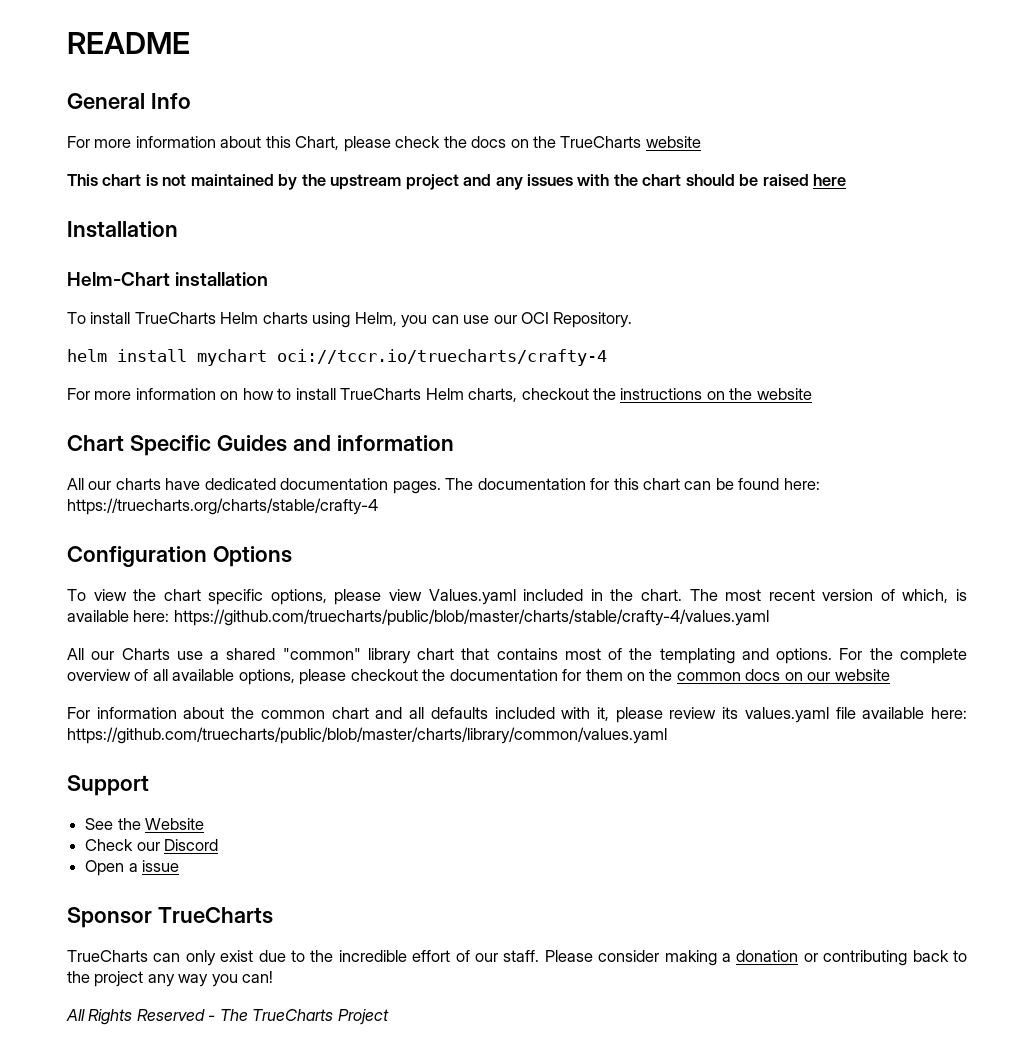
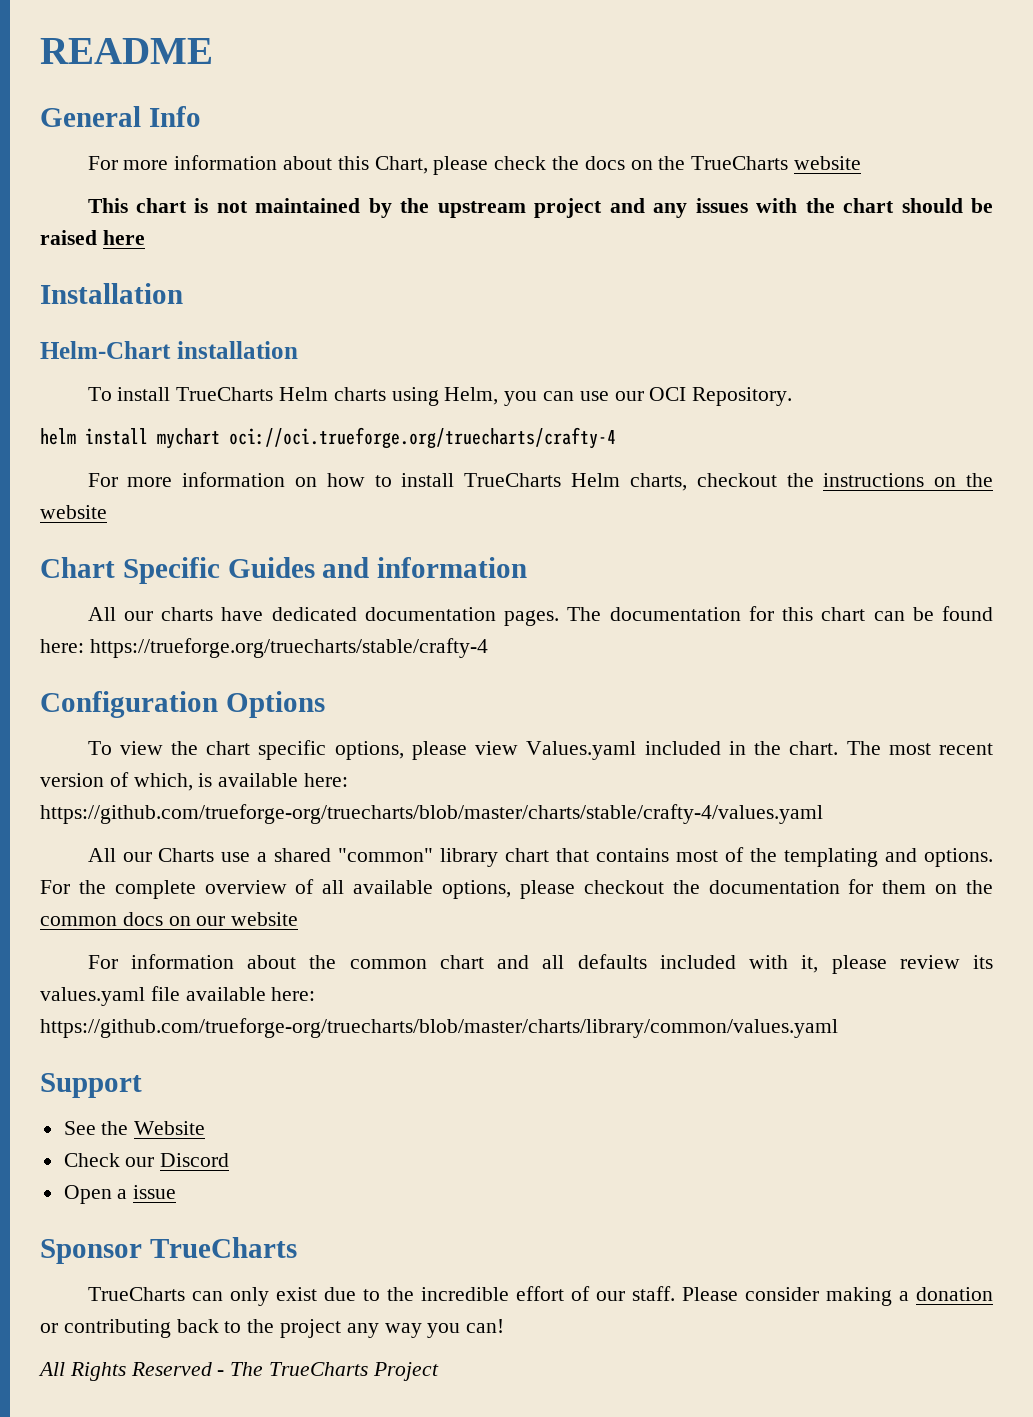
- helm install mychart oci://tccr.io/truecharts/crafty-4
+ helm install mychart oci://oci.trueforge.org/truecharts/crafty-4
- The documentation for this chart can be found here: https://truecharts.org/charts/stable/crafty-4
+ The documentation for this chart can be found here: https://trueforge.org/truecharts/stable/crafty-4
- The most recent version of which, is available here: https://github.com/truecharts/public/blob/master/charts/stable/crafty-4/values.yaml
+ The most recent version of which, is available here: https://github.com/trueforge-org/truecharts/blob/master/charts/stable/crafty-4/values.yaml
- For information about the common chart and all defaults included with it, please review its values.yaml file available here: https://github.com/truecharts/public/blob/master/charts/library/common/values.yaml
+ For information about the common chart and all defaults included with it, please review its values.yaml file available here: https://github.com/trueforge-org/truecharts/blob/master/charts/library/common/values.yaml

